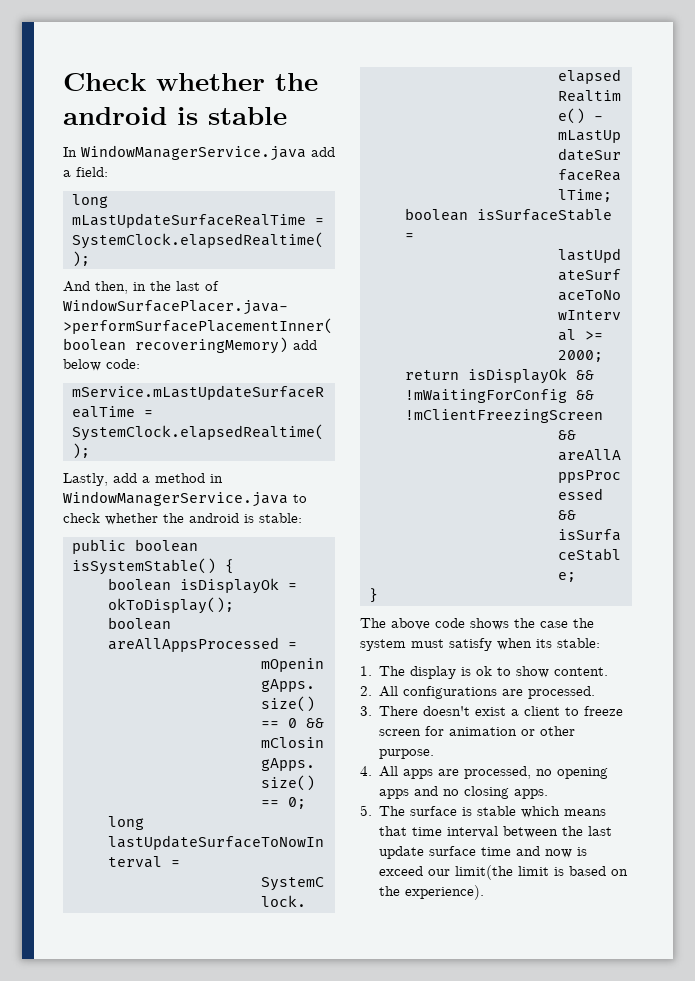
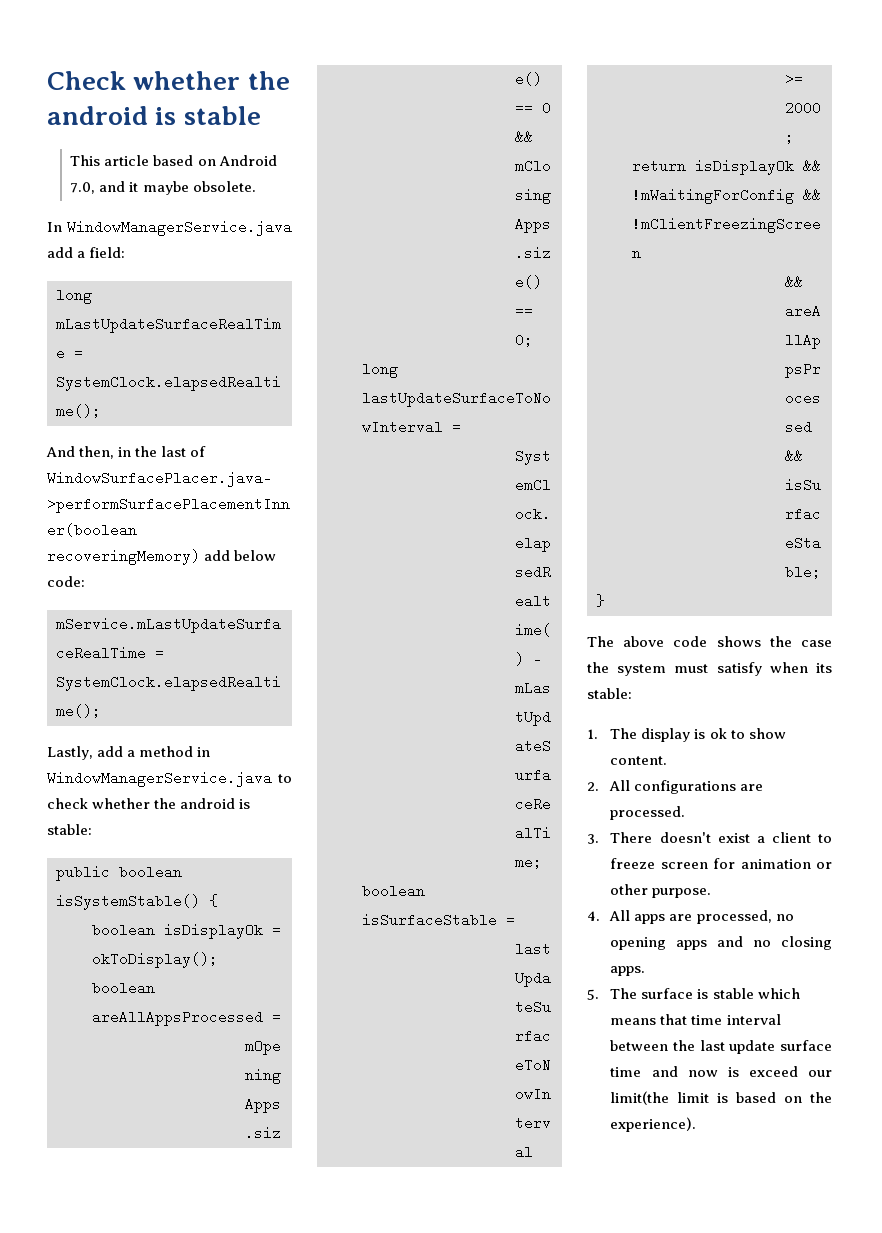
+ This article based on Android 7.0, and it maybe obsolete.

